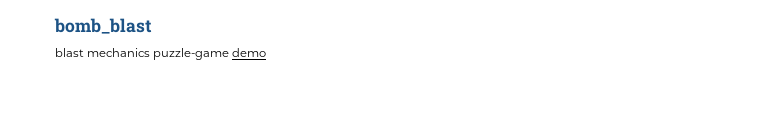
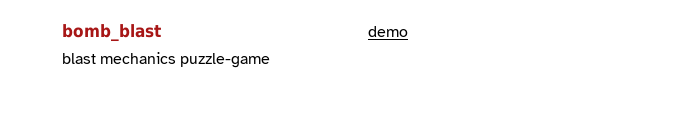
- blast mechanics puzzle-game demo
+ blast mechanics puzzle-game
+ demo

